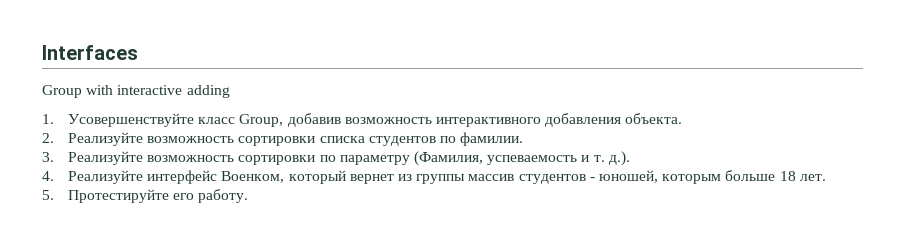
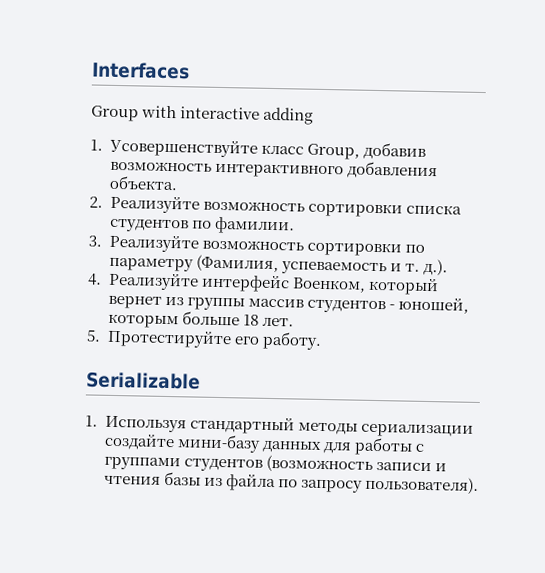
+ Serializable
+ 1. Используя стандартный методы сериализации создайте мини-базу данных для работы с группами студентов (возможность записи и чтения базы из файла по запросу пользователя).

